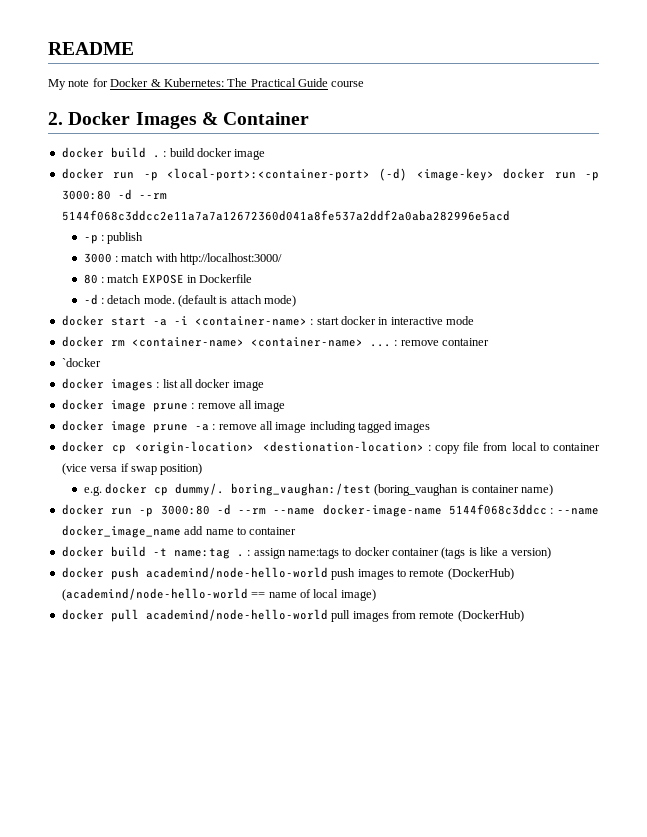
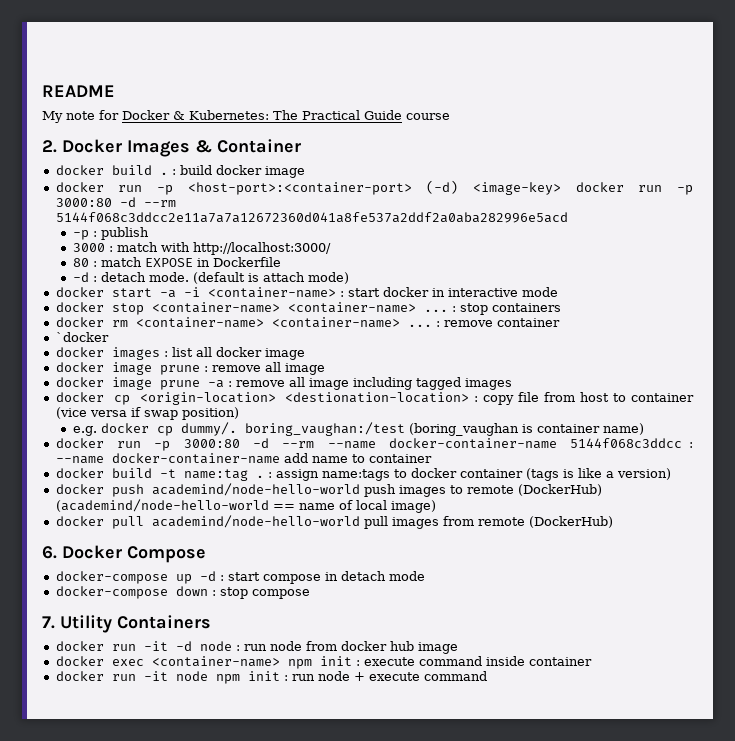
- docker run -p <local-port>:<container-port> (-d) <image-key> docker run -p 3000:80 -d --rm 5144f068c3ddcc2e11a7a7a12672360d041a8fe537a2ddf2a0aba282996e5acd
+ docker run -p <host-port>:<container-port> (-d) <image-key> docker run -p 3000:80 -d --rm 5144f068c3ddcc2e11a7a7a12672360d041a8fe537a2ddf2a0aba282996e5acd
+ docker stop <container-name> <container-name> ... : stop containers
- docker cp <origin-location> <destionation-location> : copy file from local to container (vice versa if swap position)
+ docker cp <origin-location> <destionation-location> : copy file from host to container (vice versa if swap position)
- docker run -p 3000:80 -d --rm --name docker-image-name 5144f068c3ddcc : --name docker_image_name add name to container
+ docker run -p 3000:80 -d --rm --name docker-container-name 5144f068c3ddcc : --name docker-container-name add name to container
+ 6. Docker Compose
+ docker-compose up -d : start compose in detach mode
+ docker-compose down : stop compose
+ 7. Utility Containers
+ docker run -it -d node : run node from docker hub image
+ docker exec <container-name> npm init : execute command inside container
+ docker run -it node npm init : run node + execute command

